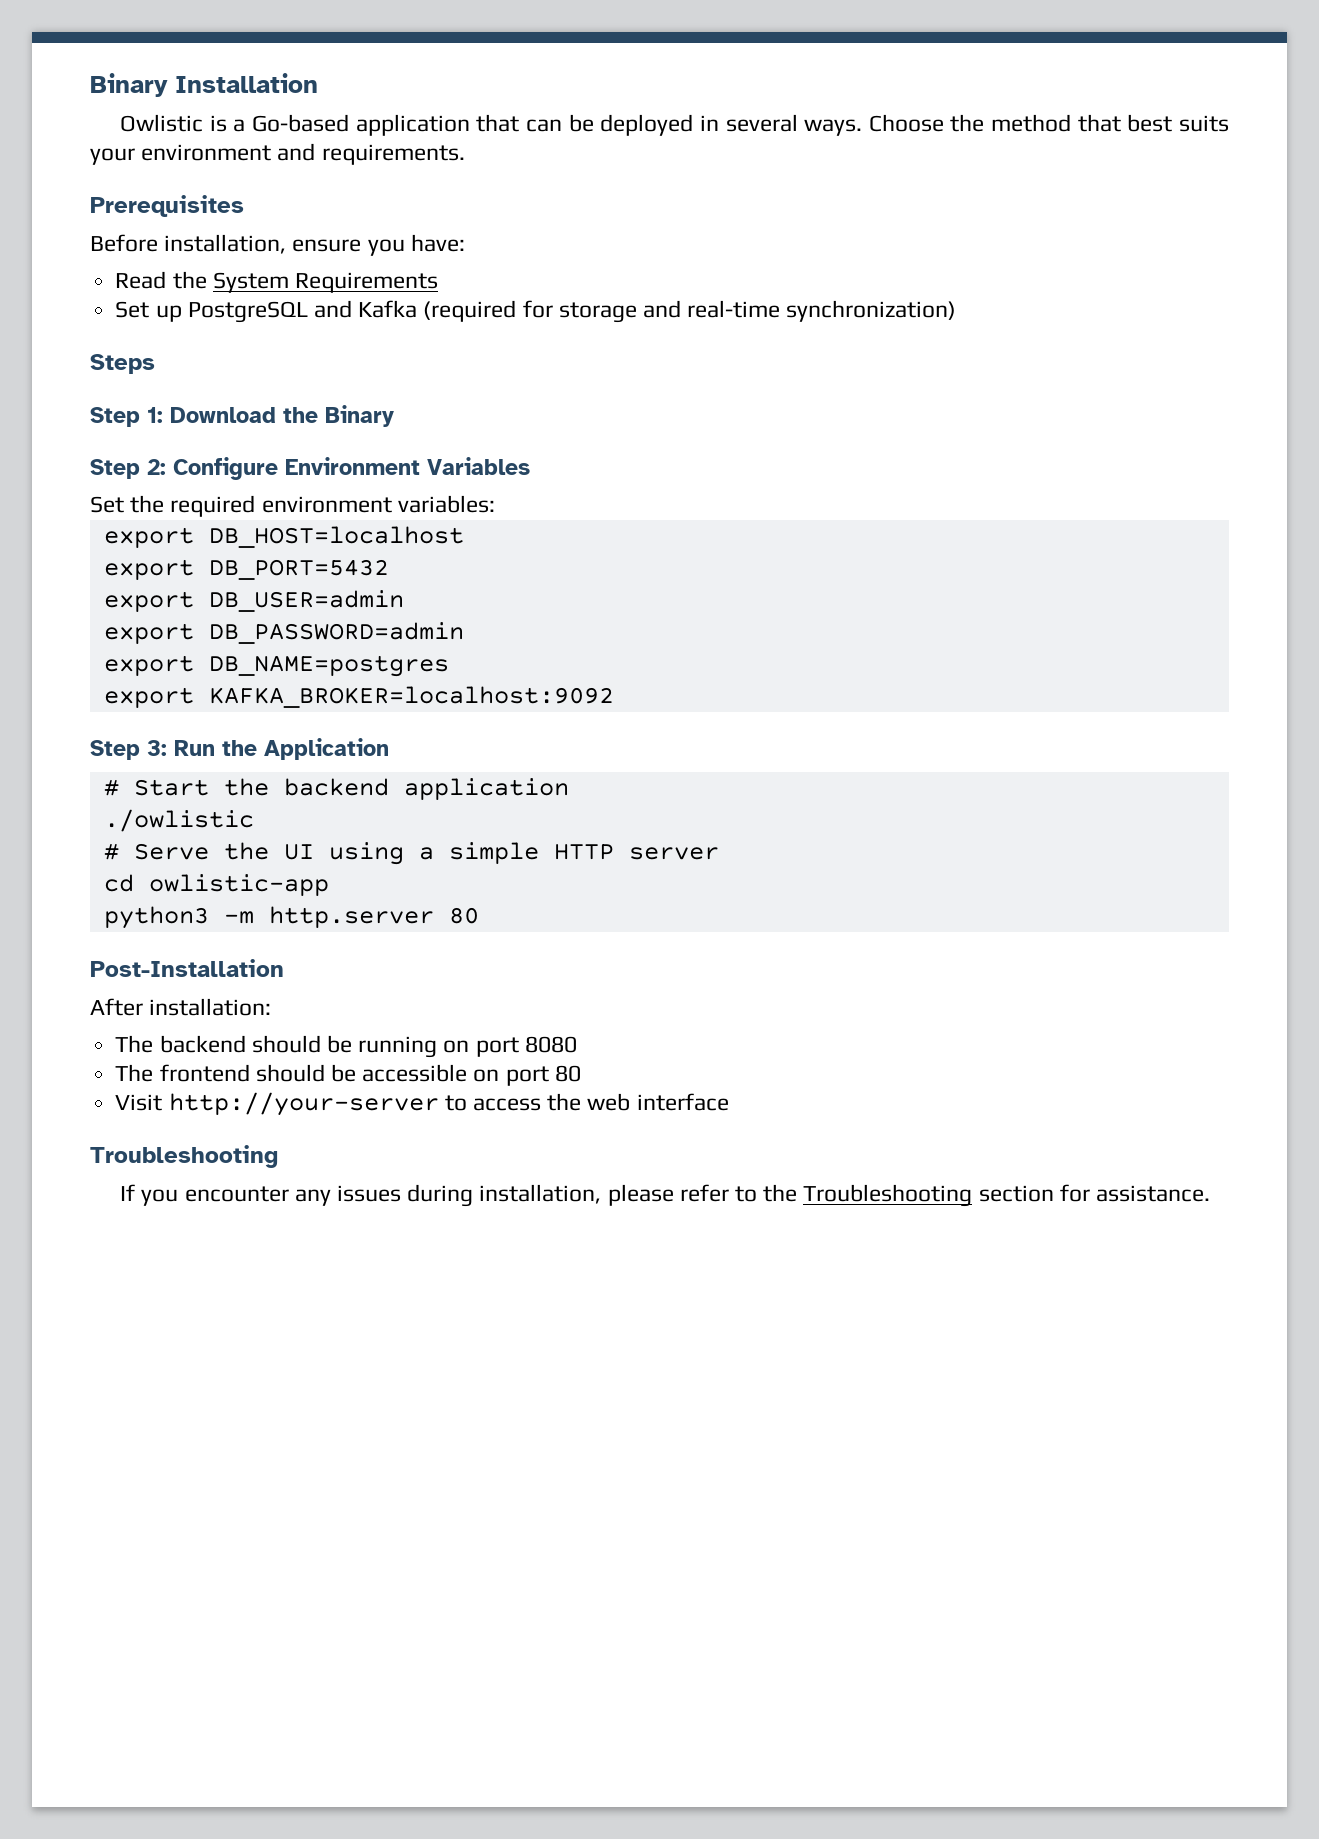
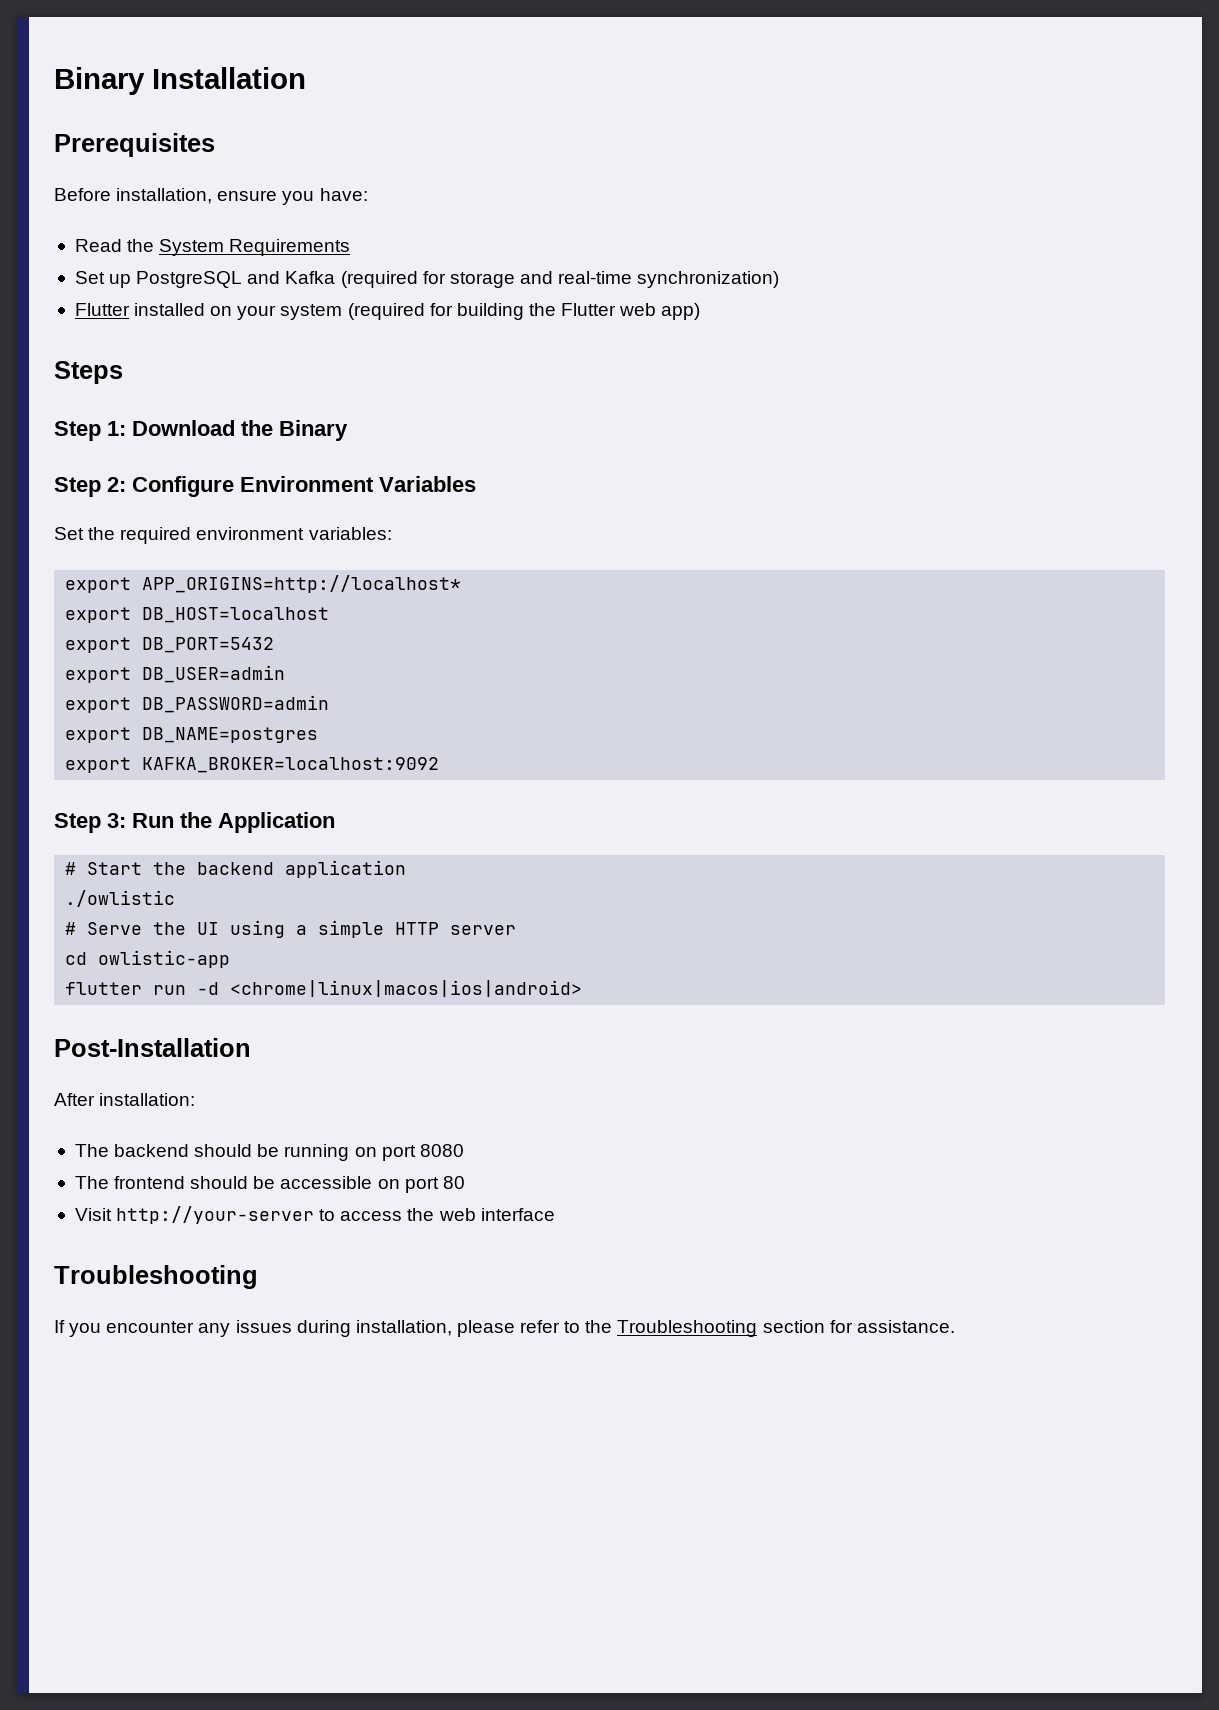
- Owlistic is a Go-based application that can be deployed in several ways. Choose the method that best suits your environment and requirements.
+ Flutter installed on your system (required for building the Flutter web app)
+ export APP_ORIGINS=http://localhost*
- python3 -m http.server 80
+ flutter run -d <chrome|linux|macos|ios|android>

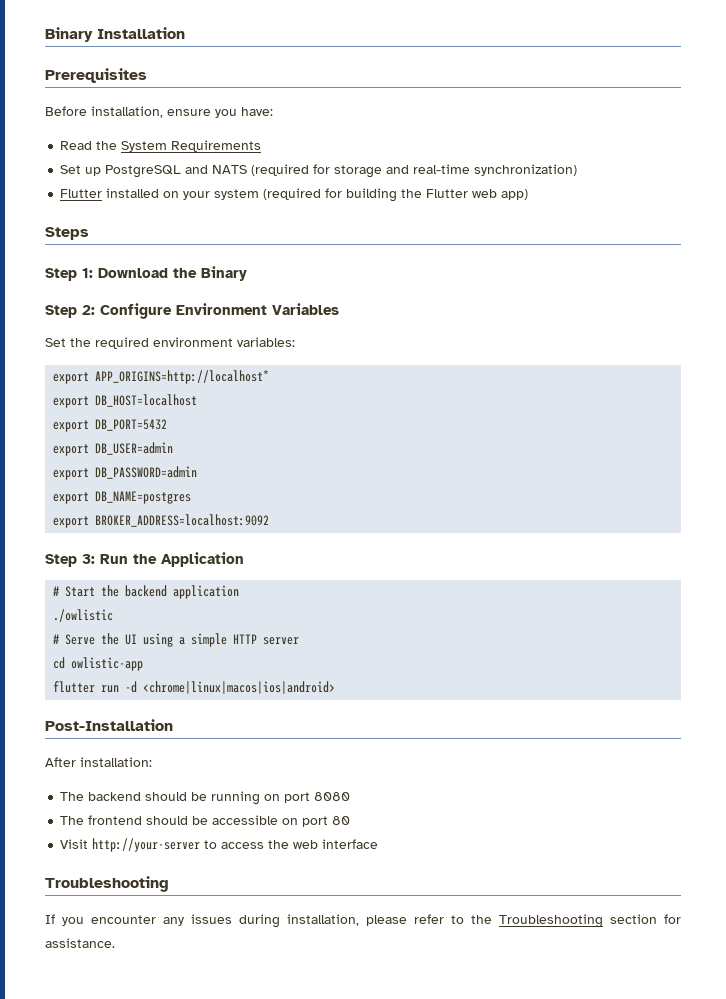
- Set up PostgreSQL and Kafka (required for storage and real-time synchronization)
+ Set up PostgreSQL and NATS (required for storage and real-time synchronization)
- export KAFKA_BROKER=localhost:9092
+ export BROKER_ADDRESS=localhost:9092

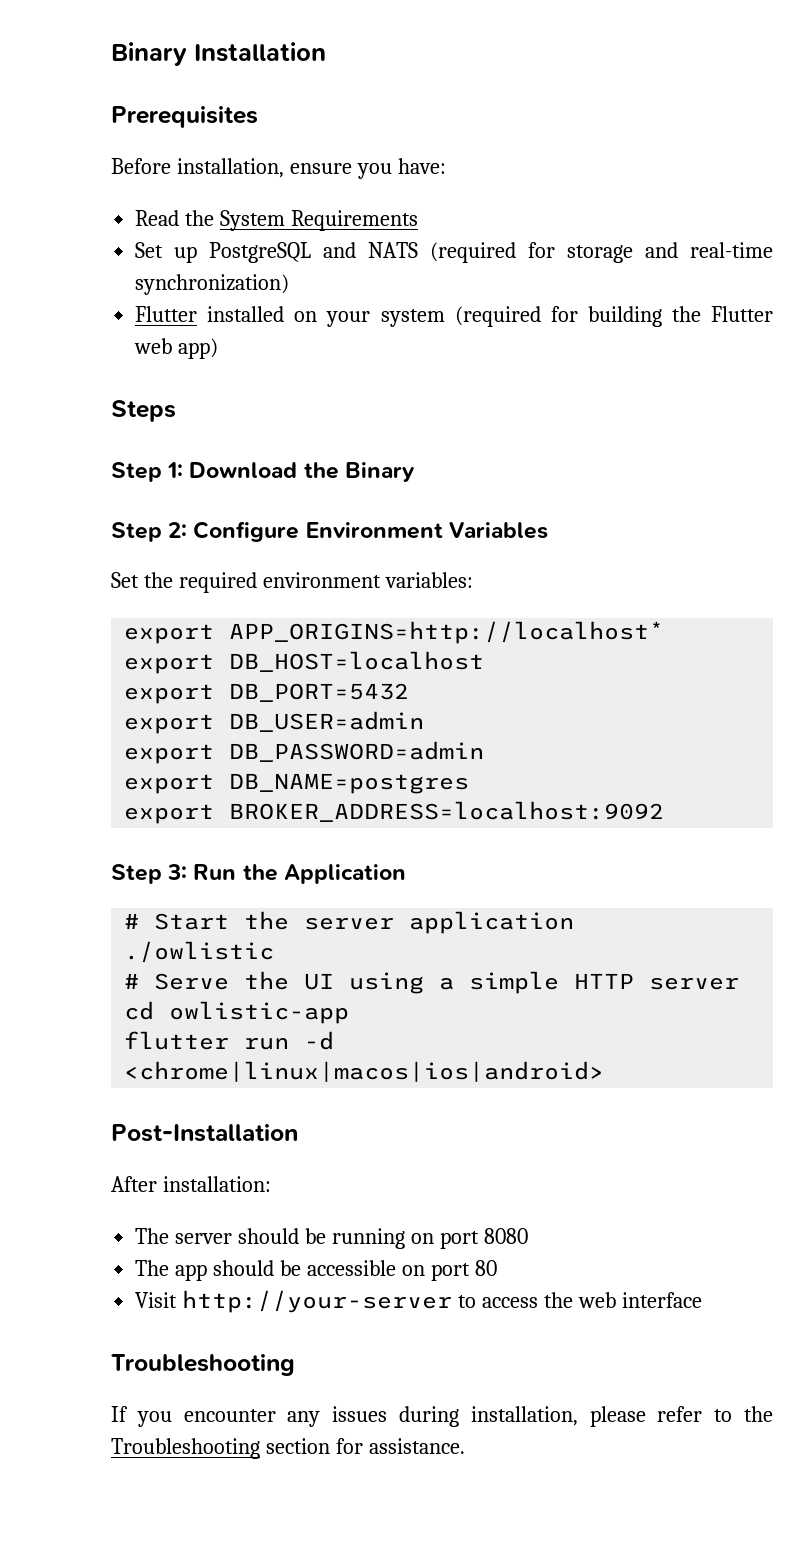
- # Start the backend application
+ # Start the server application
- The backend should be running on port 8080
+ The server should be running on port 8080
- The frontend should be accessible on port 80
+ The app should be accessible on port 80

